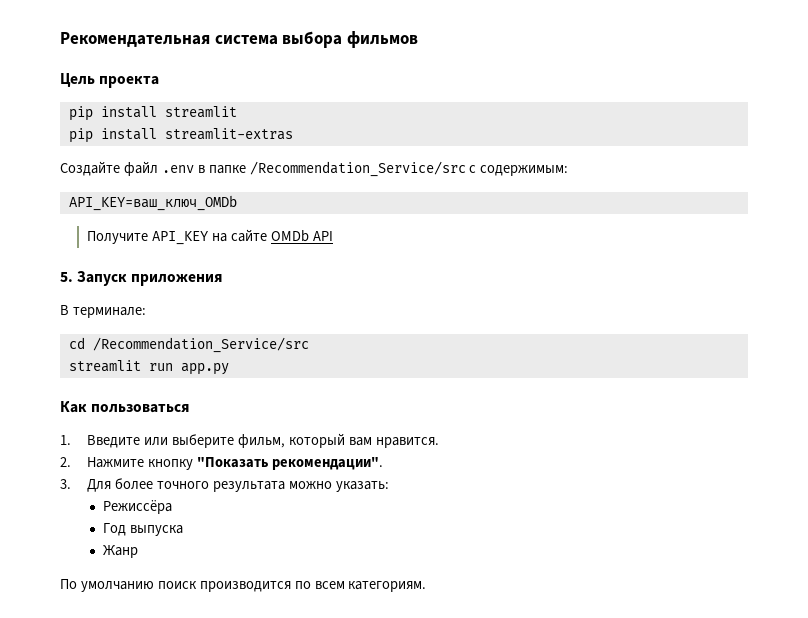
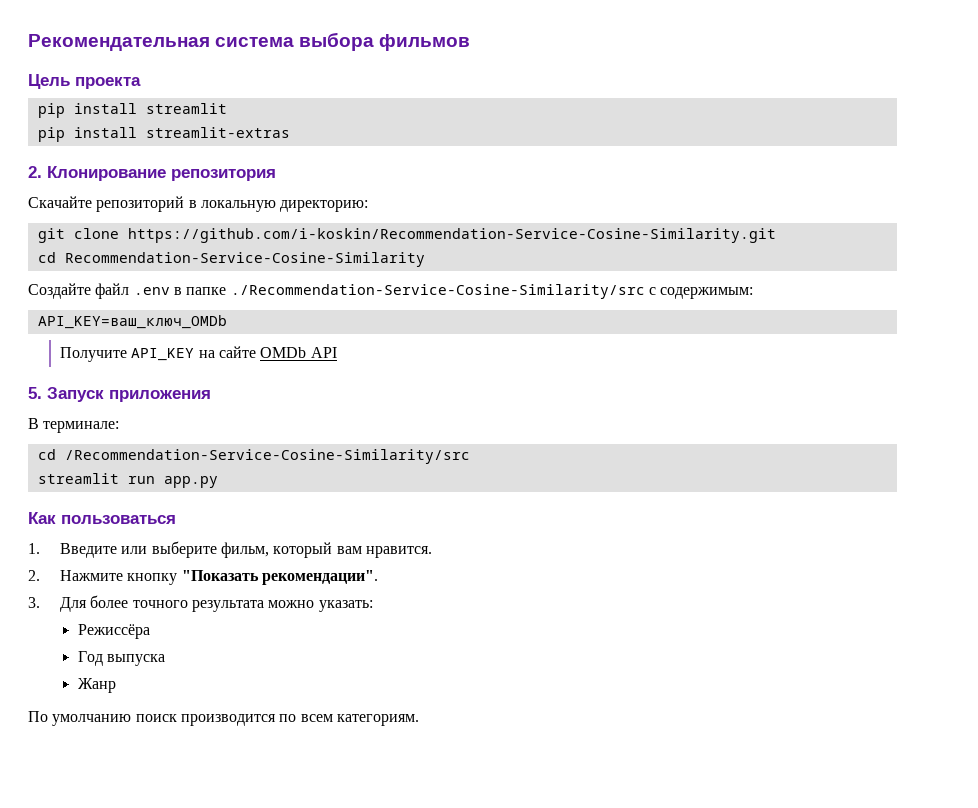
+ 2. Клонирование репозитория
+ Скачайте репозиторий в локальную директорию:
+ git clone https://github.com/i-koskin/Recommendation-Service-Cosine-Similarity.git
+ cd Recommendation-Service-Cosine-Similarity
- Создайте файл .env в папке /Recommendation_Service/src с содержимым:
+ Создайте файл .env в папке ./Recommendation-Service-Cosine-Similarity/src с содержимым:
- cd /Recommendation_Service/src
+ cd /Recommendation-Service-Cosine-Similarity/src

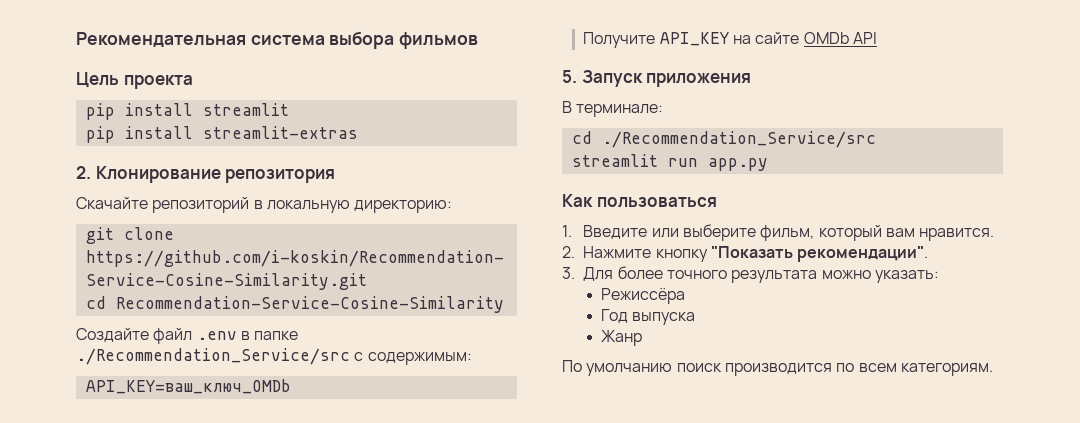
- Создайте файл .env в папке ./Recommendation-Service-Cosine-Similarity/src с содержимым:
+ Создайте файл .env в папке ./Recommendation_Service/src с содержимым:
- cd /Recommendation-Service-Cosine-Similarity/src
+ cd ./Recommendation_Service/src

